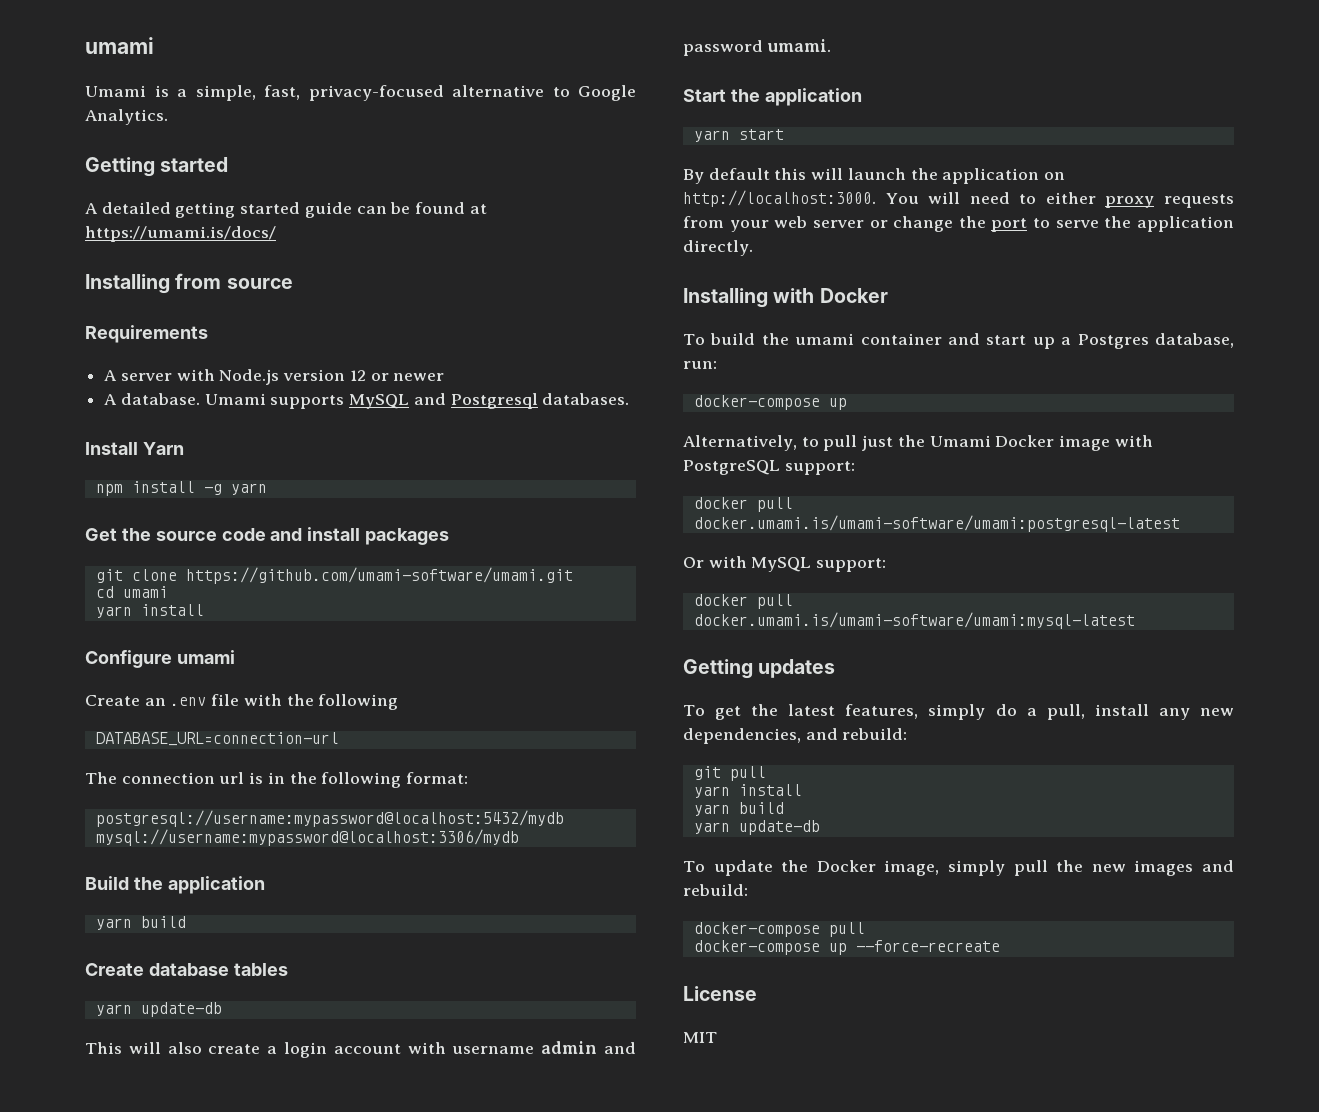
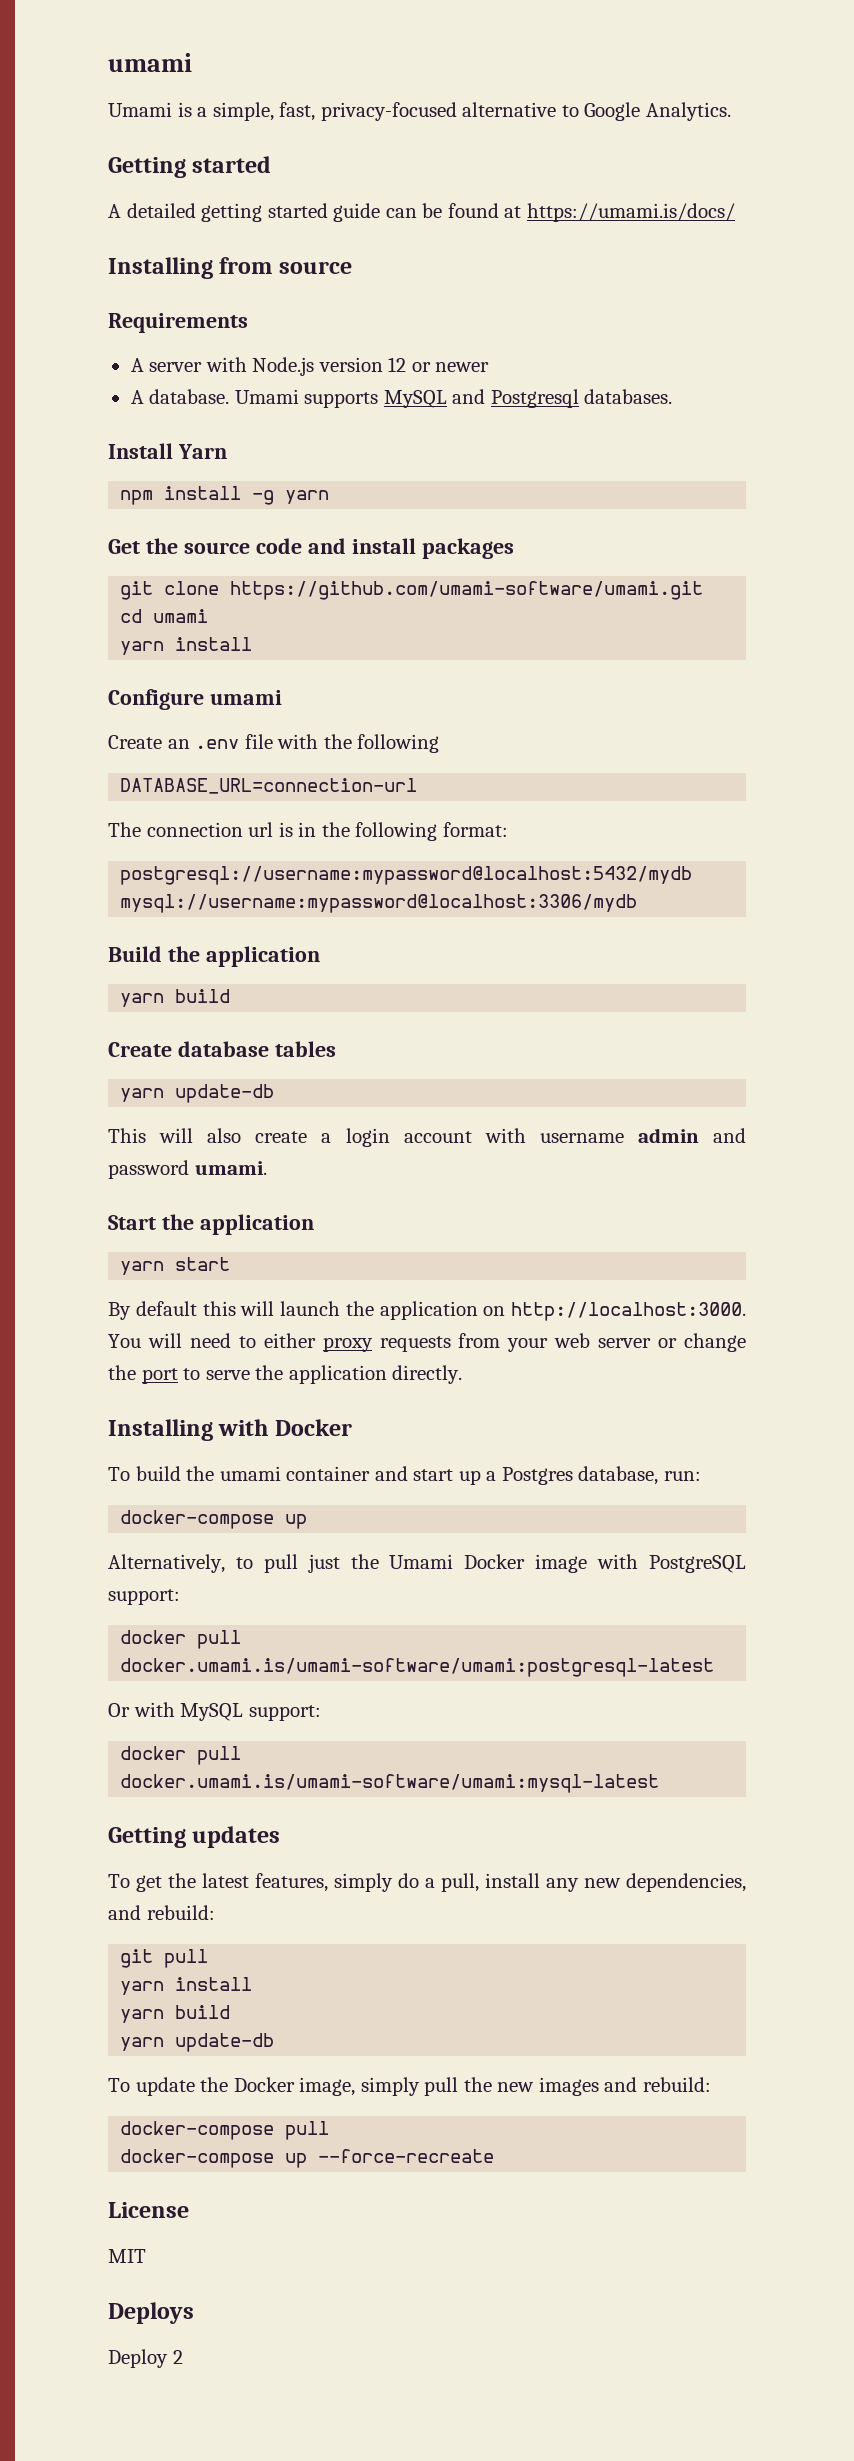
+ Deploys
+ Deploy 2

